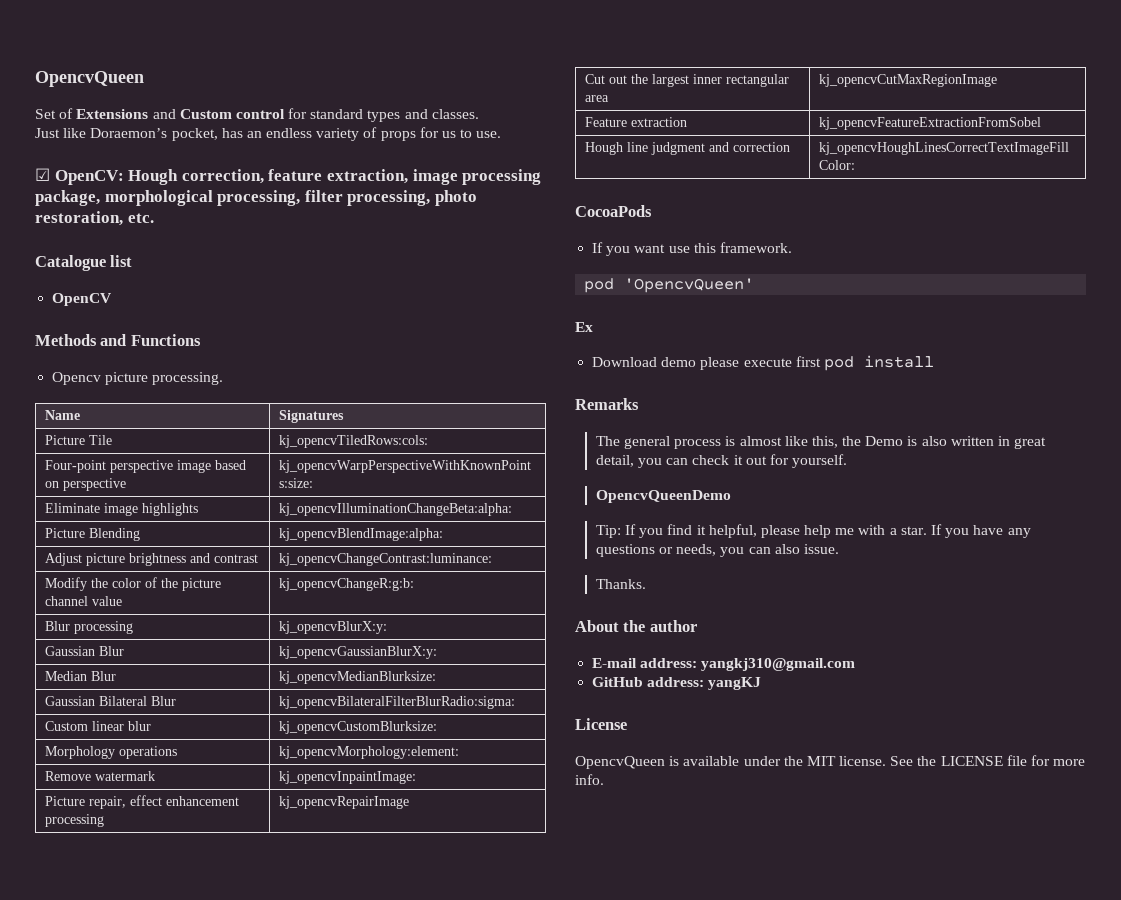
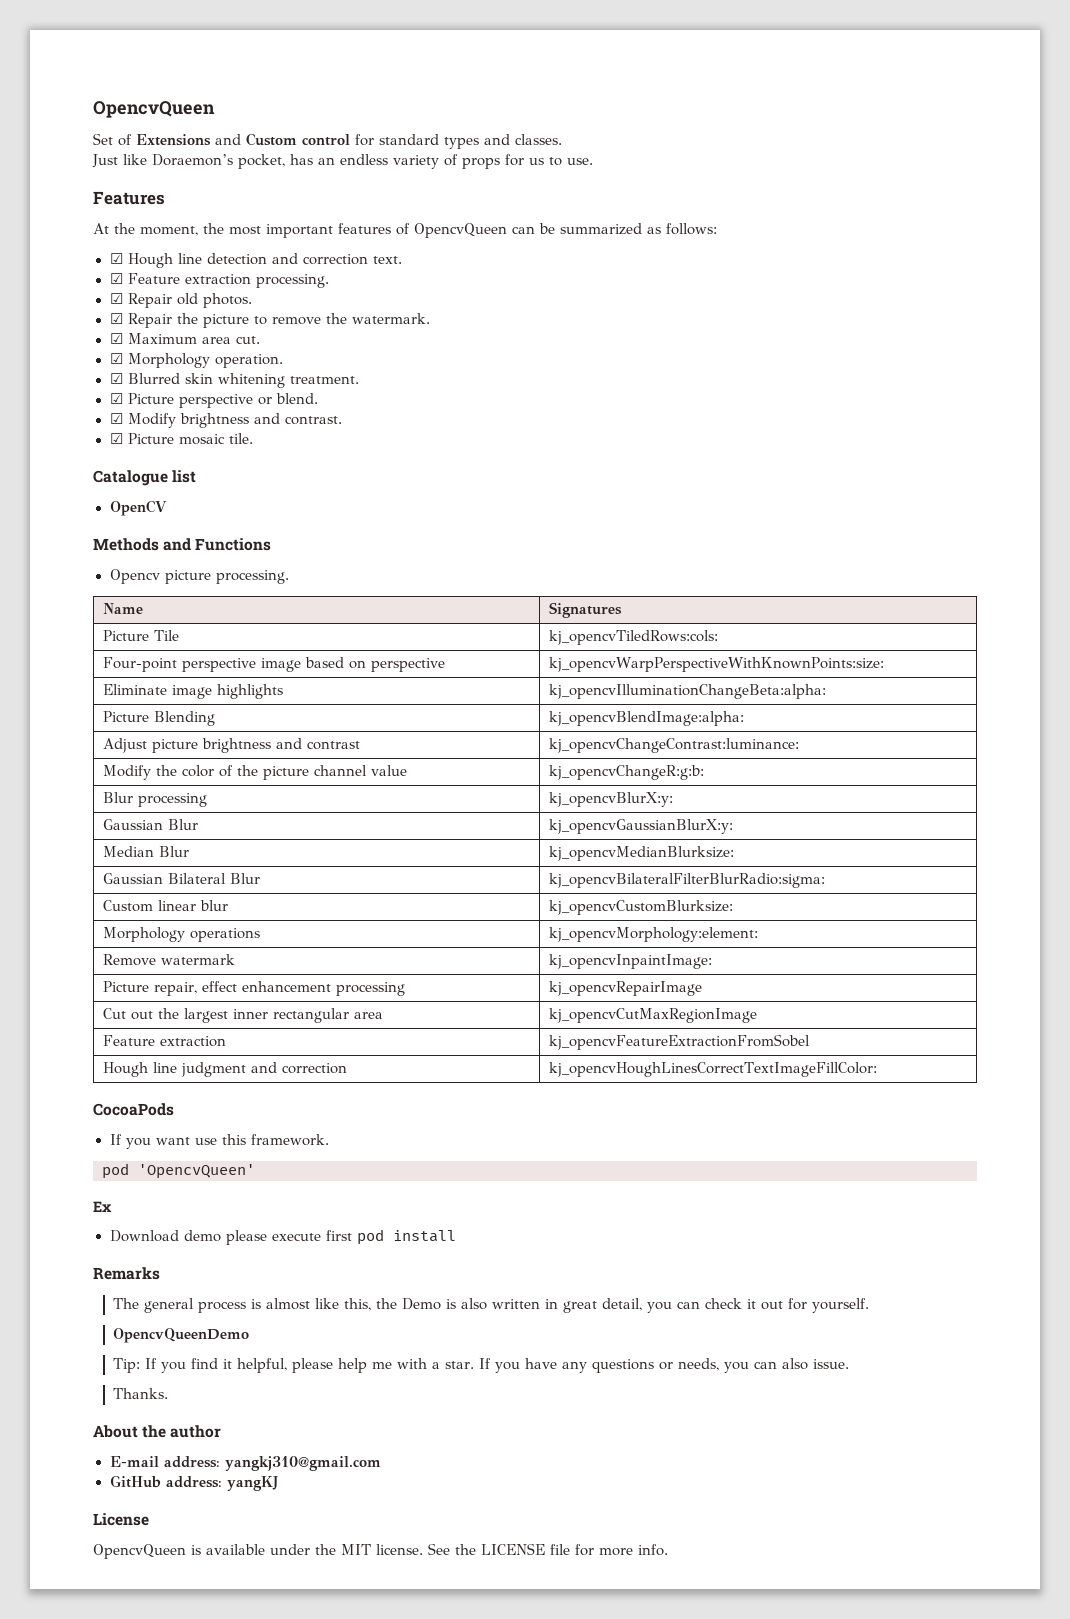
- ☑ OpenCV: Hough correction, feature extraction, image processing package, morphological processing, filter processing, photo restoration, etc.
+ Features
+ At the moment, the most important features of OpencvQueen can be summarized as follows:
+ ☑ Hough line detection and correction text.
+ ☑ Feature extraction processing.
+ ☑ Repair old photos.
+ ☑ Repair the picture to remove the watermark.
+ ☑ Maximum area cut.
+ ☑ Morphology operation.
+ ☑ Blurred skin whitening treatment.
+ ☑ Picture perspective or blend.
+ ☑ Modify brightness and contrast.
+ ☑ Picture mosaic tile.

